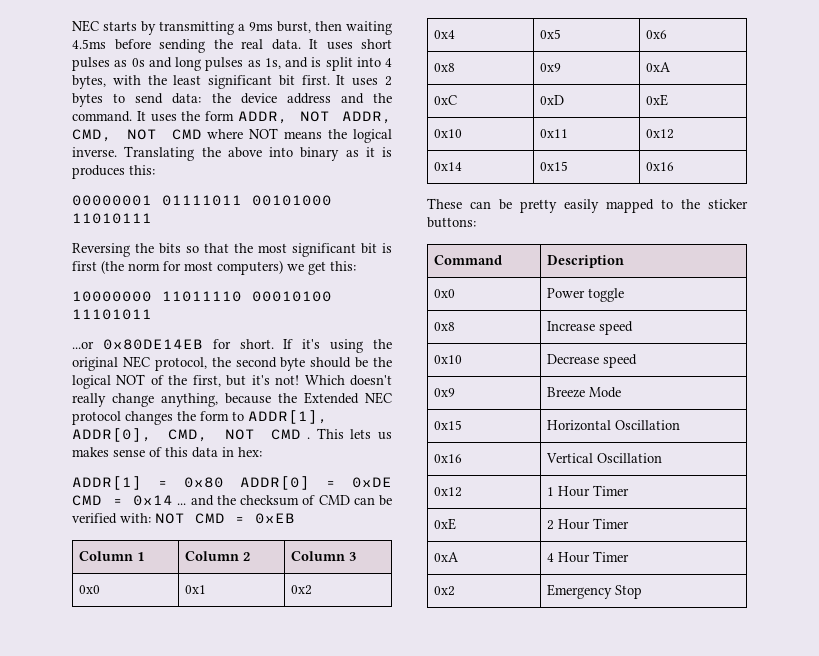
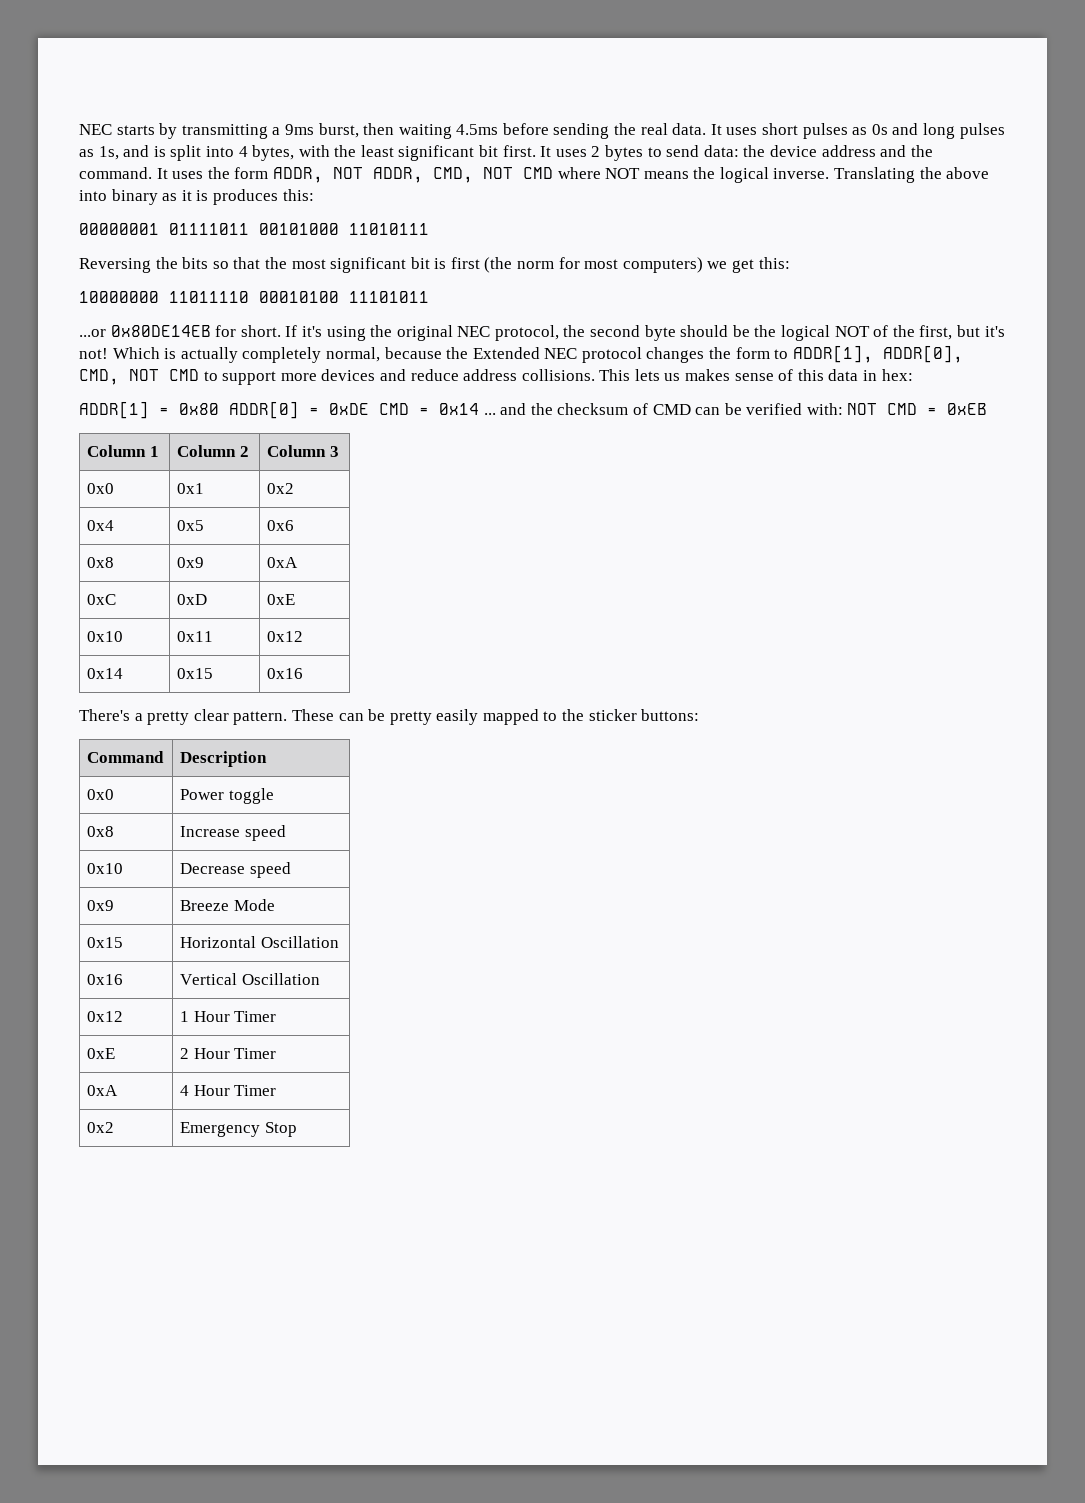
- Which doesn't really change anything, because the Extended NEC protocol changes the form to ADDR[1], ADDR[0], CMD, NOT CMD .
+ Which is actually completely normal, because the Extended NEC protocol changes the form to ADDR[1], ADDR[0], CMD, NOT CMD to support more devices and reduce address collisions.
+ There's a pretty clear pattern.

